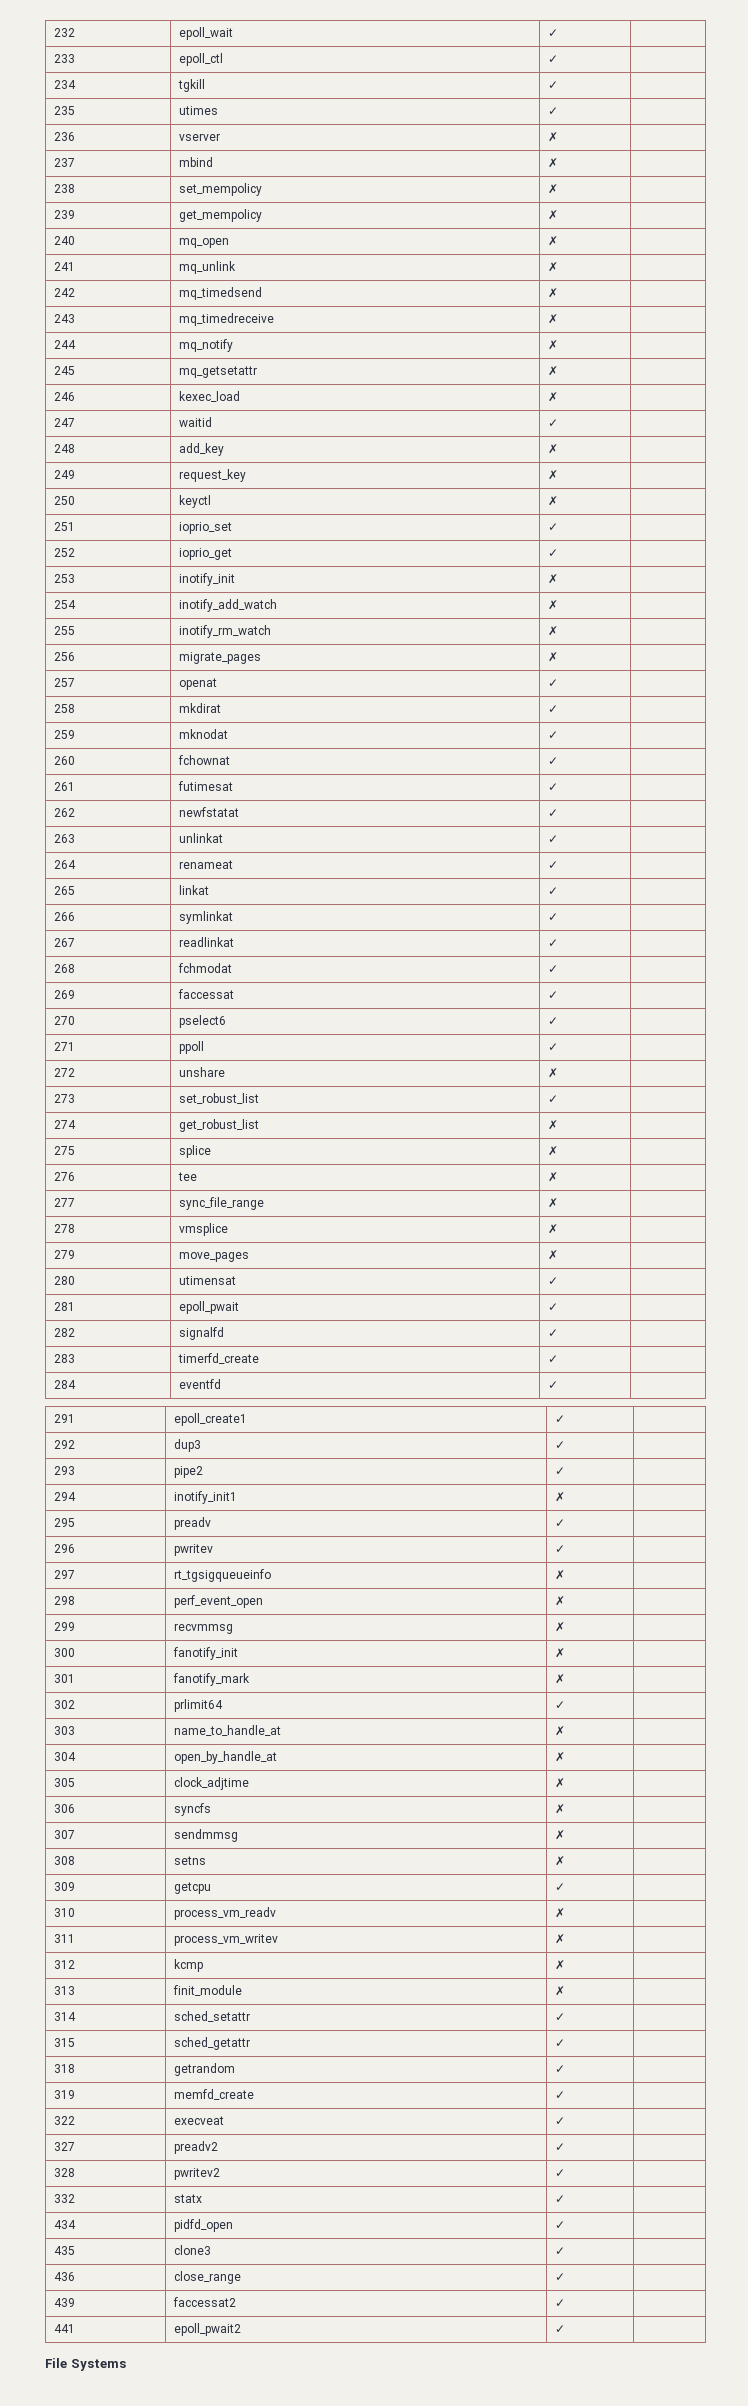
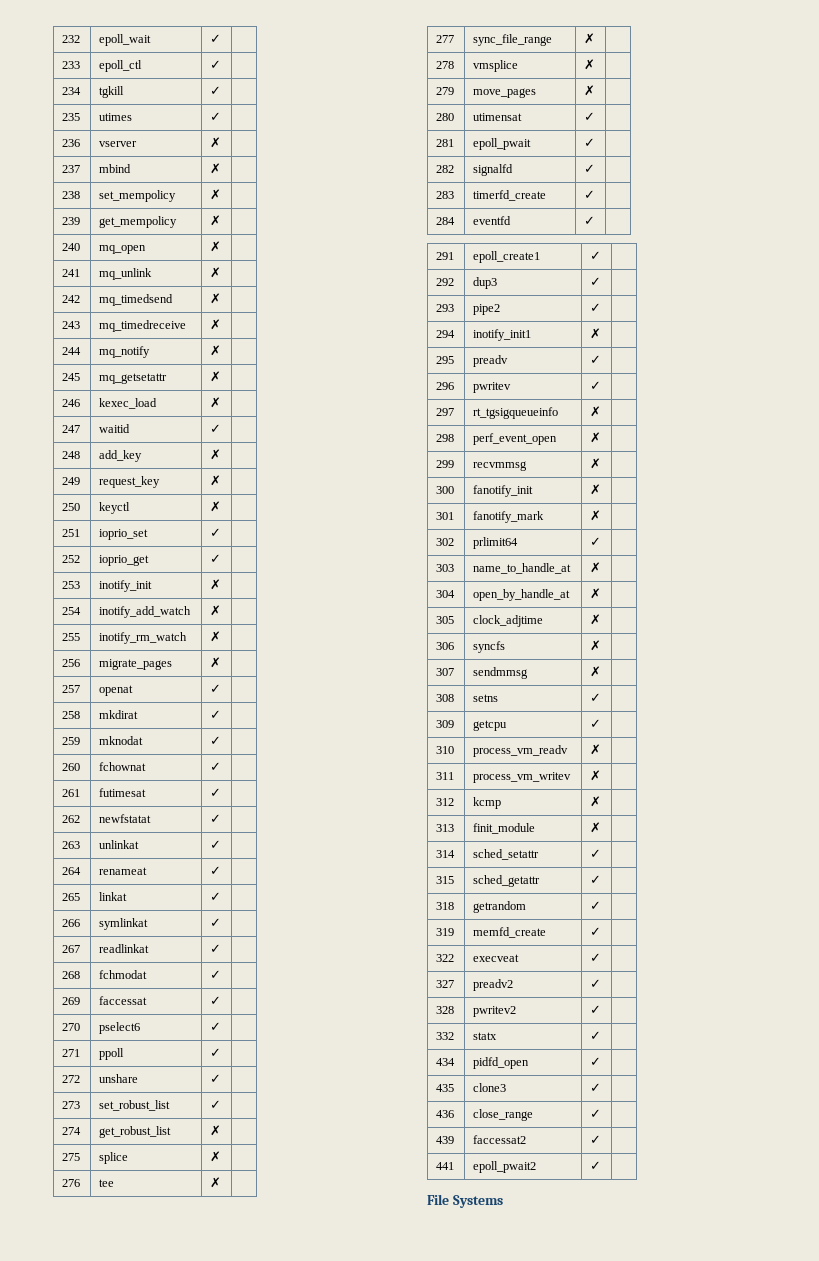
- 272 | unshare | ✗ |
+ 272 | unshare | ✓ |
- 308 | setns | ✗ |
+ 308 | setns | ✓ |

